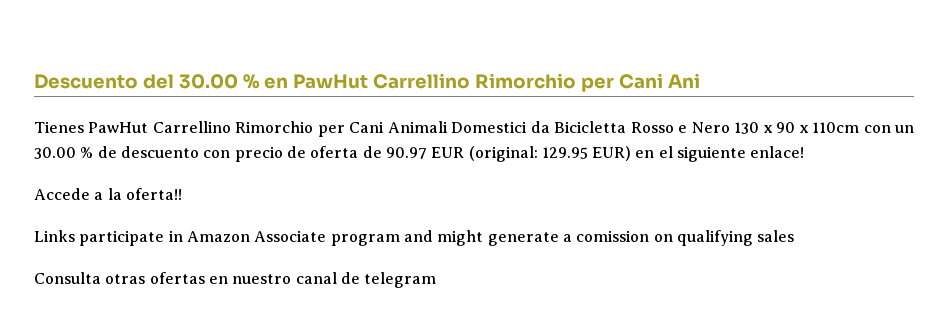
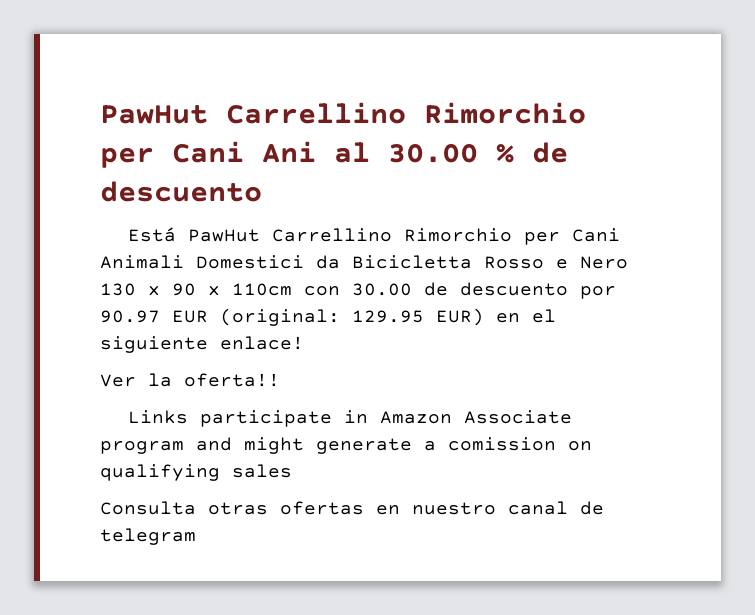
- Descuento del 30.00 % en PawHut Carrellino Rimorchio per Cani Ani
- Tienes PawHut Carrellino Rimorchio per Cani Animali Domestici da Bicicletta Rosso e Nero 130 x 90 x 110cm con un 30.00 % de descuento con precio de oferta de 90.97 EUR (original: 129.95 EUR) en el siguiente enlace!
+ PawHut Carrellino Rimorchio per Cani Ani al 30.00 % de descuento
+ Está PawHut Carrellino Rimorchio per Cani Animali Domestici da Bicicletta Rosso e Nero 130 x 90 x 110cm con 30.00 de descuento por 90.97 EUR (original: 129.95 EUR) en el siguiente enlace!
- Accede a la oferta!!
+ Ver la oferta!!

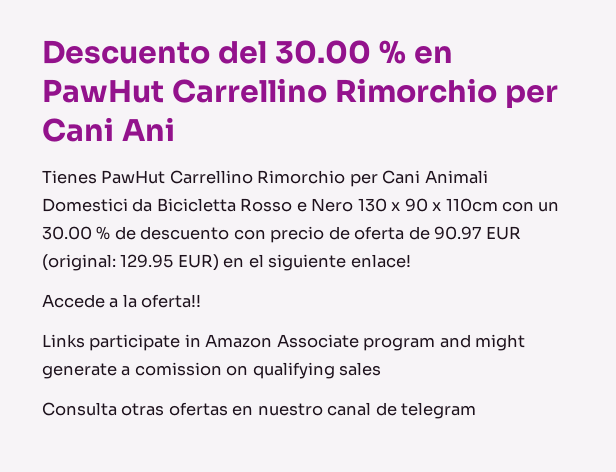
- PawHut Carrellino Rimorchio per Cani Ani al 30.00 % de descuento
- Está PawHut Carrellino Rimorchio per Cani Animali Domestici da Bicicletta Rosso e Nero 130 x 90 x 110cm con 30.00 de descuento por 90.97 EUR (original: 129.95 EUR) en el siguiente enlace!
+ Descuento del 30.00 % en PawHut Carrellino Rimorchio per Cani Ani
+ Tienes PawHut Carrellino Rimorchio per Cani Animali Domestici da Bicicletta Rosso e Nero 130 x 90 x 110cm con un 30.00 % de descuento con precio de oferta de 90.97 EUR (original: 129.95 EUR) en el siguiente enlace!
- Ver la oferta!!
+ Accede a la oferta!!

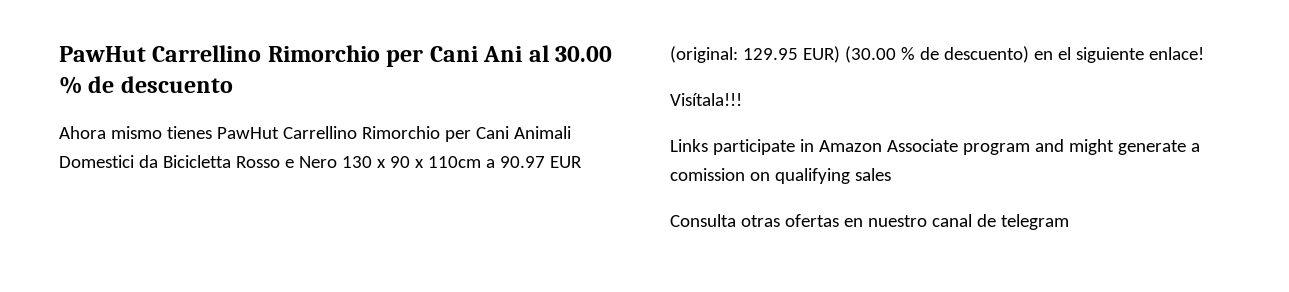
- Descuento del 30.00 % en PawHut Carrellino Rimorchio per Cani Ani
- Tienes PawHut Carrellino Rimorchio per Cani Animali Domestici da Bicicletta Rosso e Nero 130 x 90 x 110cm con un 30.00 % de descuento con precio de oferta de 90.97 EUR (original: 129.95 EUR) en el siguiente enlace!
+ PawHut Carrellino Rimorchio per Cani Ani al 30.00 % de descuento
+ Ahora mismo tienes PawHut Carrellino Rimorchio per Cani Animali Domestici da Bicicletta Rosso e Nero 130 x 90 x 110cm a 90.97 EUR (original: 129.95 EUR) (30.00 % de descuento) en el siguiente enlace!
- Accede a la oferta!!
+ Visítala!!!

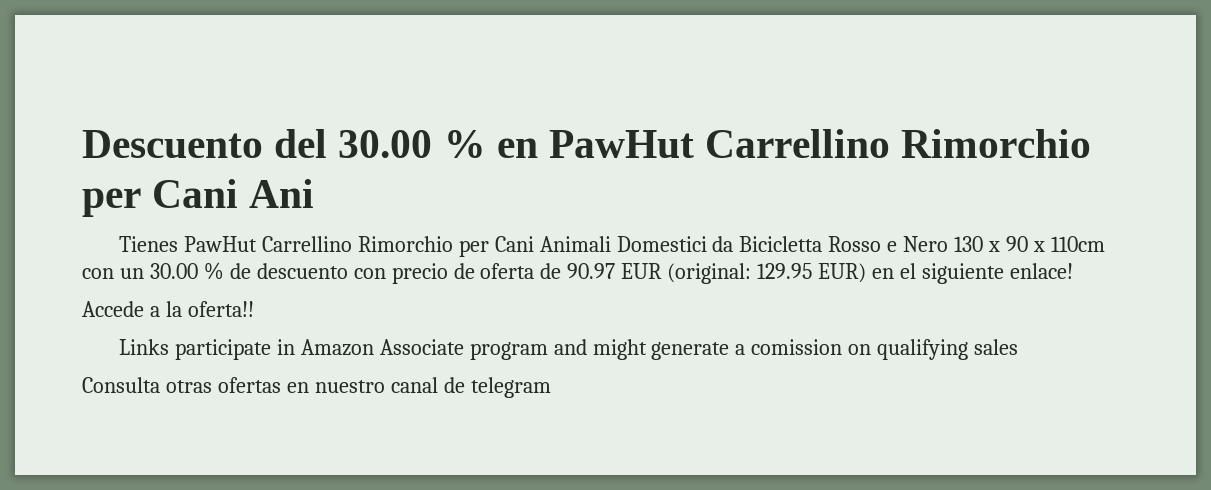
- PawHut Carrellino Rimorchio per Cani Ani al 30.00 % de descuento
- Ahora mismo tienes PawHut Carrellino Rimorchio per Cani Animali Domestici da Bicicletta Rosso e Nero 130 x 90 x 110cm a 90.97 EUR (original: 129.95 EUR) (30.00 % de descuento) en el siguiente enlace!
+ Descuento del 30.00 % en PawHut Carrellino Rimorchio per Cani Ani
+ Tienes PawHut Carrellino Rimorchio per Cani Animali Domestici da Bicicletta Rosso e Nero 130 x 90 x 110cm con un 30.00 % de descuento con precio de oferta de 90.97 EUR (original: 129.95 EUR) en el siguiente enlace!
- Visítala!!!
+ Accede a la oferta!!

